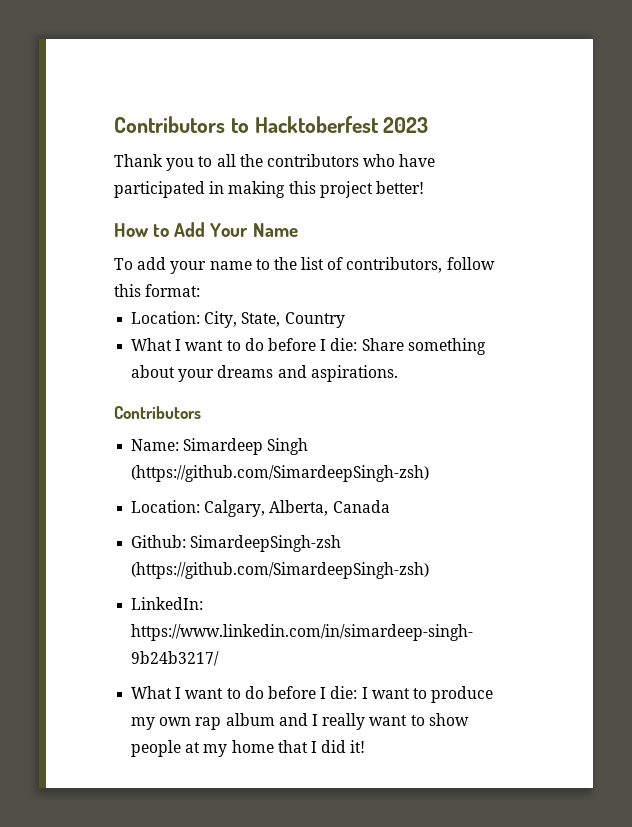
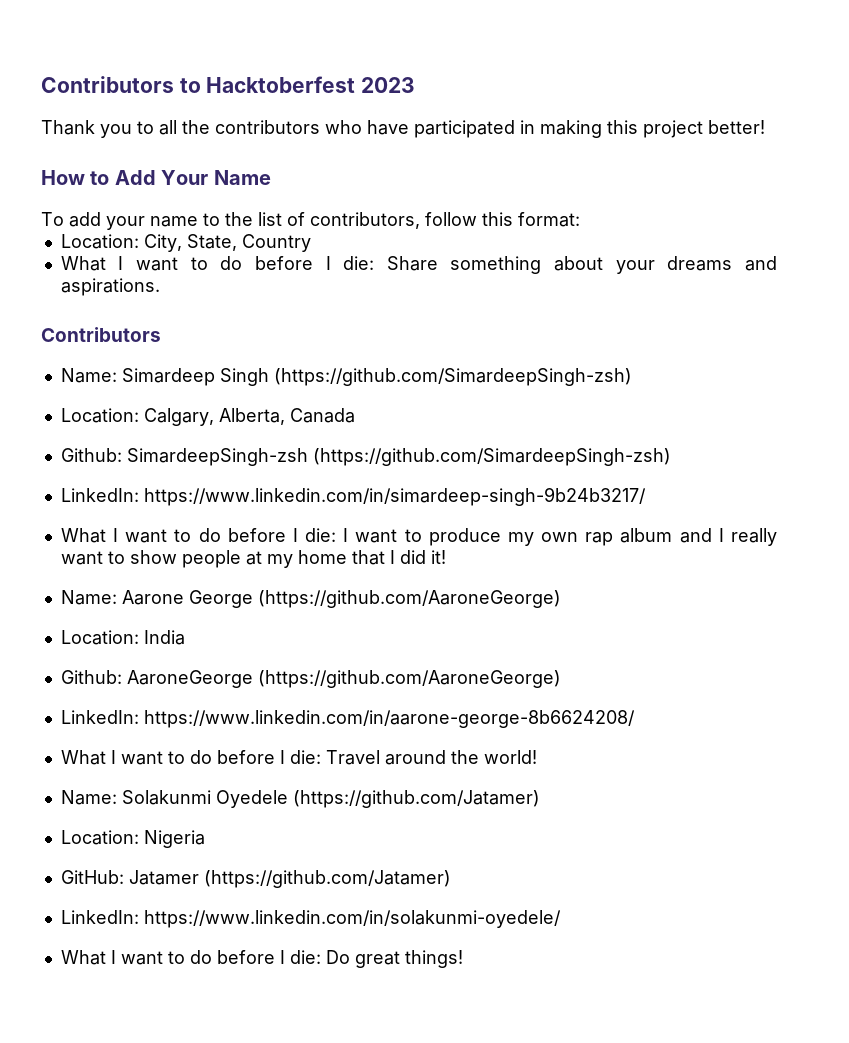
+ Name: Aarone George (https://github.com/AaroneGeorge)
+ Location: India
+ Github: AaroneGeorge (https://github.com/AaroneGeorge)
+ LinkedIn: https://www.linkedin.com/in/aarone-george-8b6624208/
+ What I want to do before I die: Travel around the world!
+ Name: Solakunmi Oyedele (https://github.com/Jatamer)
+ Location: Nigeria
+ GitHub: Jatamer (https://github.com/Jatamer)
+ LinkedIn: https://www.linkedin.com/in/solakunmi-oyedele/
+ What I want to do before I die: Do great things!

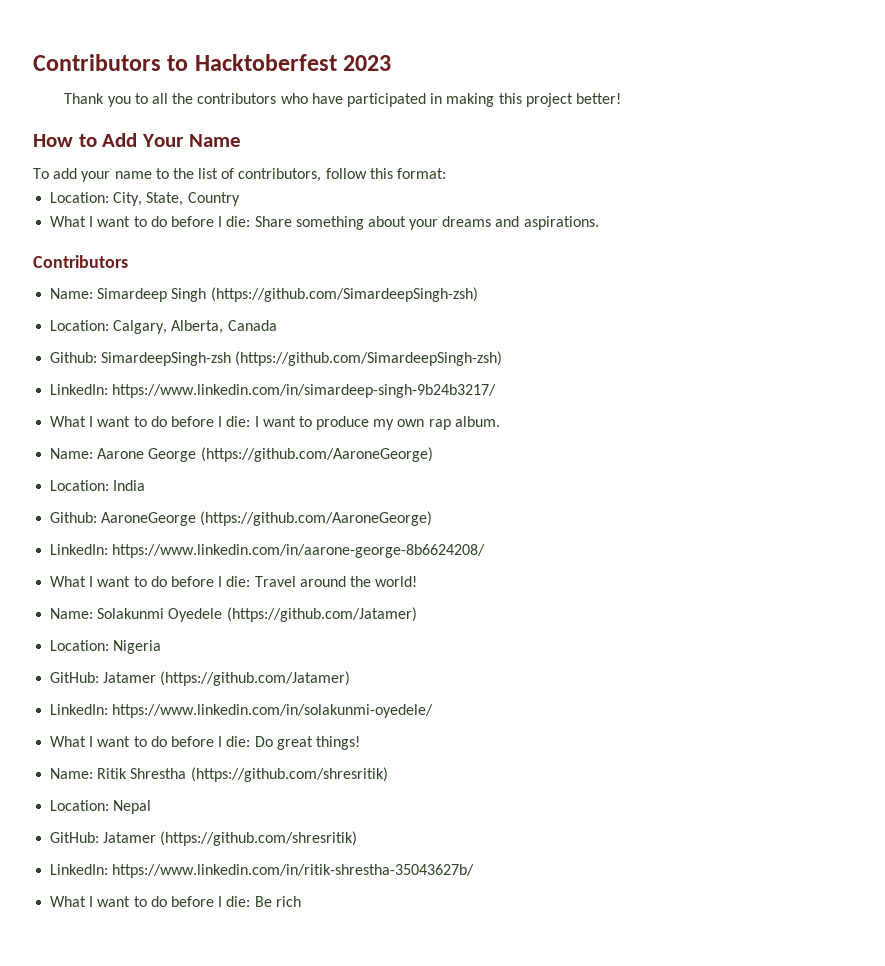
- What I want to do before I die: I want to produce my own rap album and I really want to show people at my home that I did it!
+ What I want to do before I die: I want to produce my own rap album.
+ Name: Ritik Shrestha (https://github.com/shresritik)
+ Location: Nepal
+ GitHub: Jatamer (https://github.com/shresritik)
+ LinkedIn: https://www.linkedin.com/in/ritik-shrestha-35043627b/
+ What I want to do before I die: Be rich

